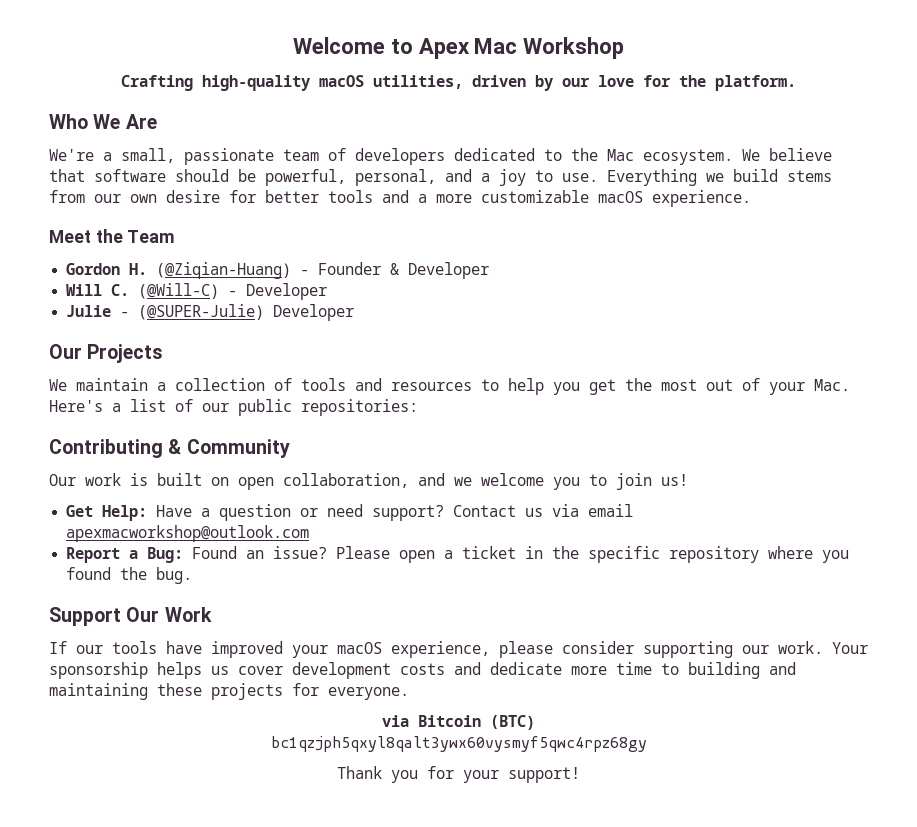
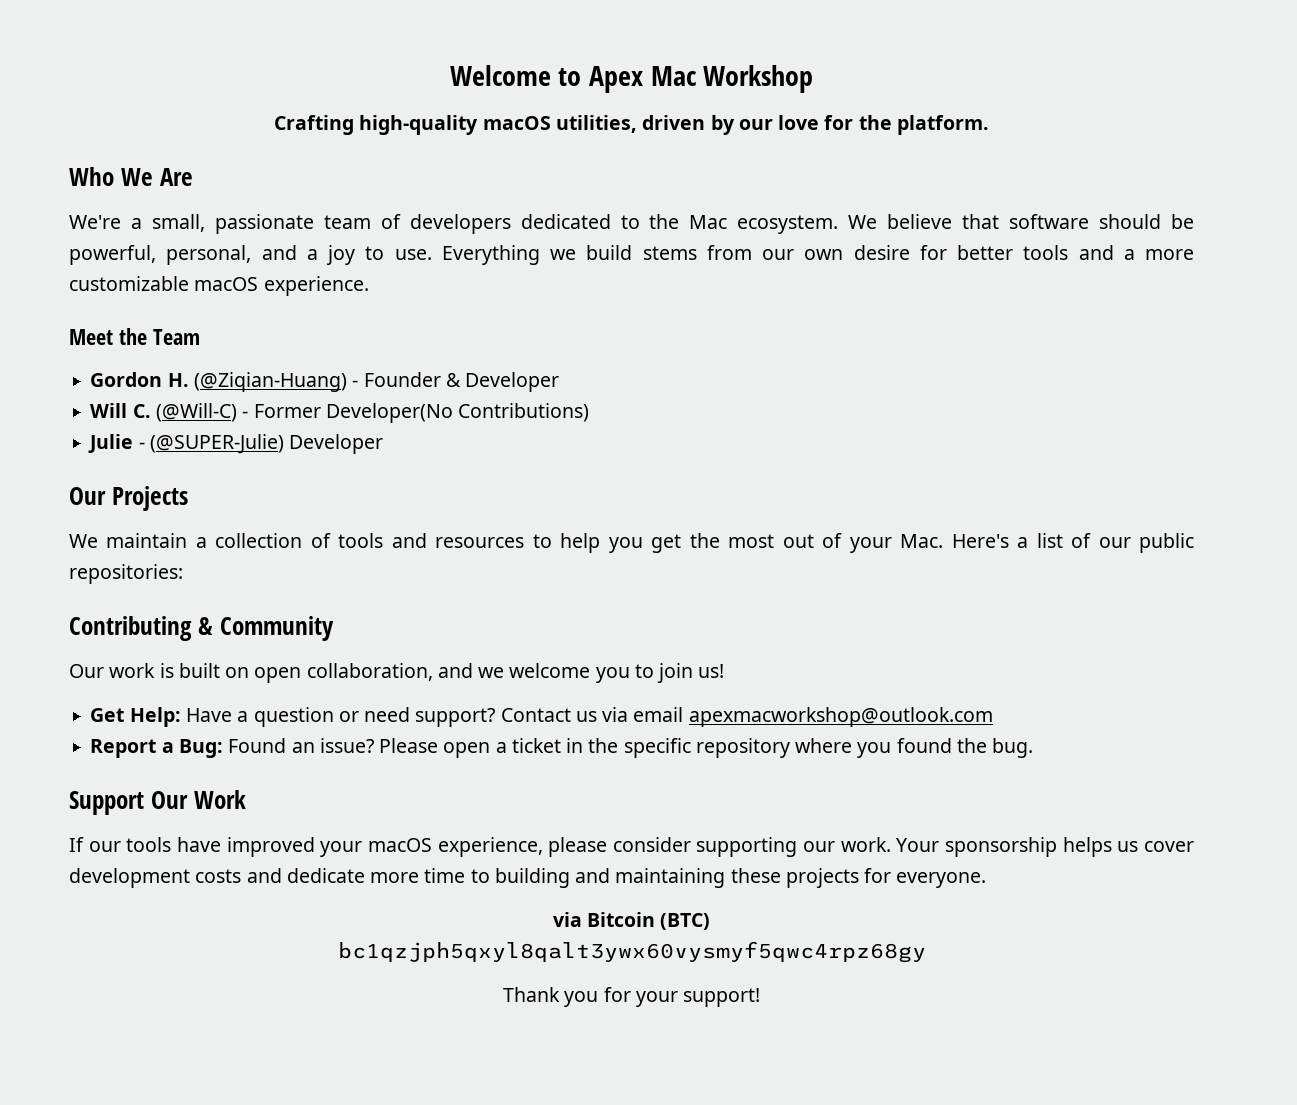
- Will C. (@Will-C) - Developer
+ Will C. (@Will-C) - Former Developer(No Contributions)

